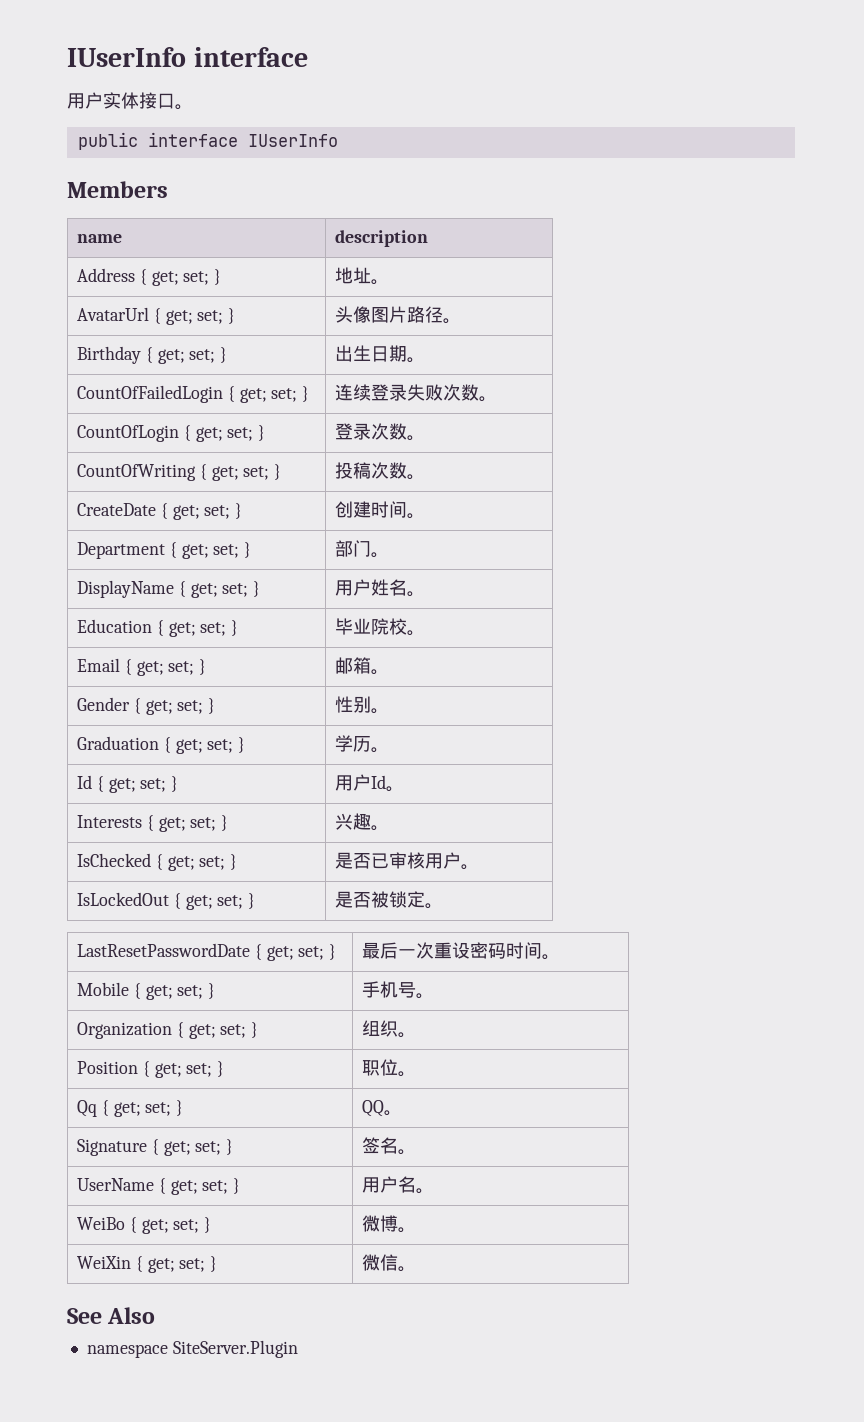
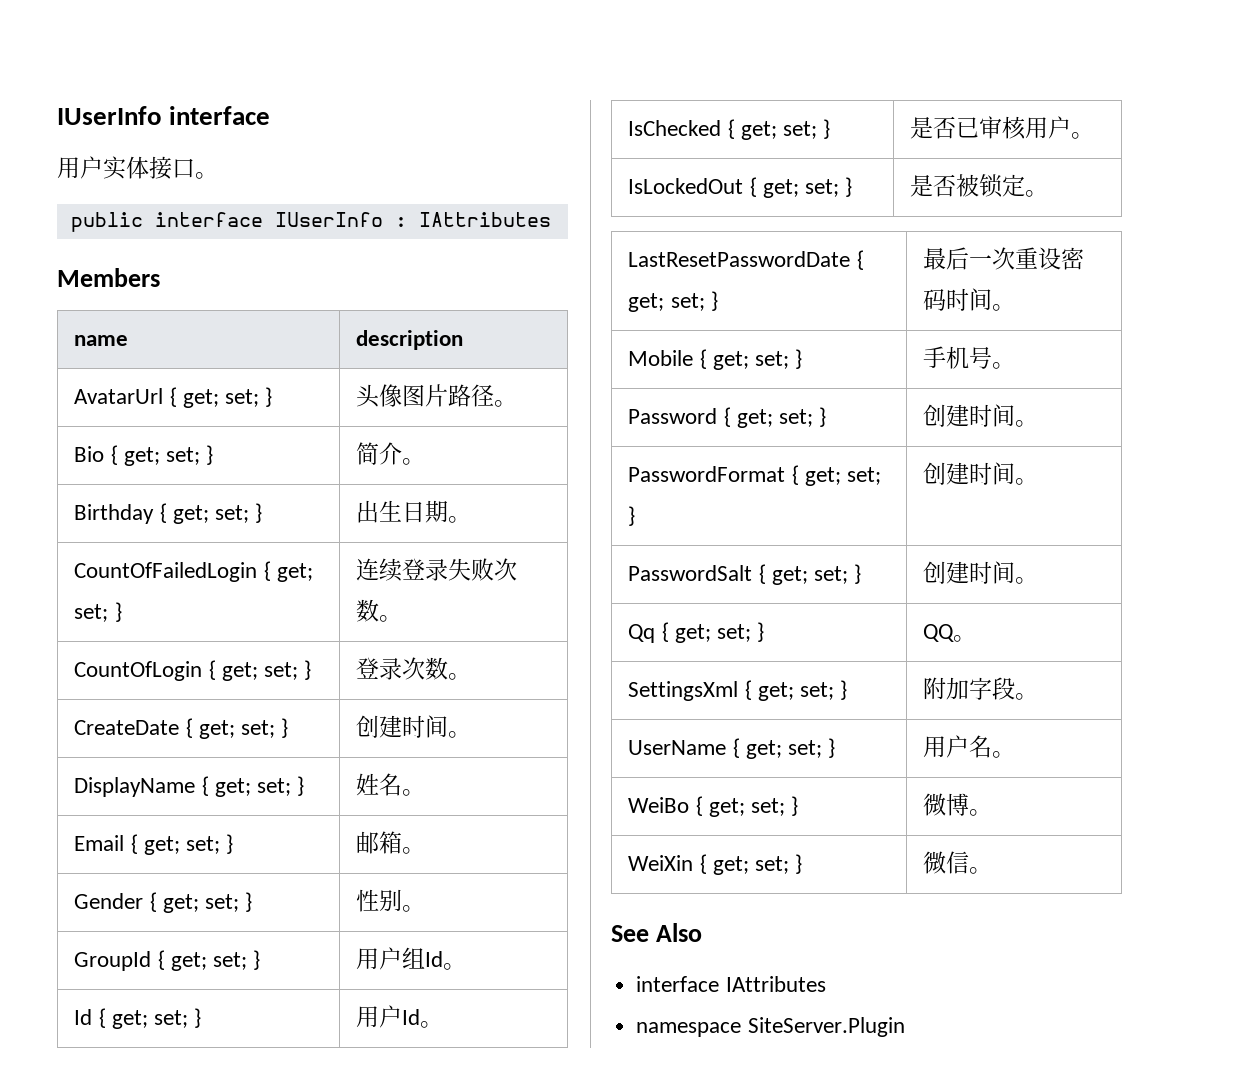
- public interface IUserInfo
+ public interface IUserInfo : IAttributes
- Address { get; set; } | 地址。
+ Bio { get; set; } | 简介。
- CountOfWriting { get; set; } | 投稿次数。
- Department { get; set; } | 部门。
- DisplayName { get; set; } | 用户姓名。
+ DisplayName { get; set; } | 姓名。
- Education { get; set; } | 毕业院校。
- Graduation { get; set; } | 学历。
+ GroupId { get; set; } | 用户组Id。
- Interests { get; set; } | 兴趣。
- Organization { get; set; } | 组织。
- Position { get; set; } | 职位。
+ Password { get; set; } | 创建时间。
+ PasswordFormat { get; set; } | 创建时间。
+ PasswordSalt { get; set; } | 创建时间。
- Signature { get; set; } | 签名。
+ SettingsXml { get; set; } | 附加字段。
+ interface IAttributes

